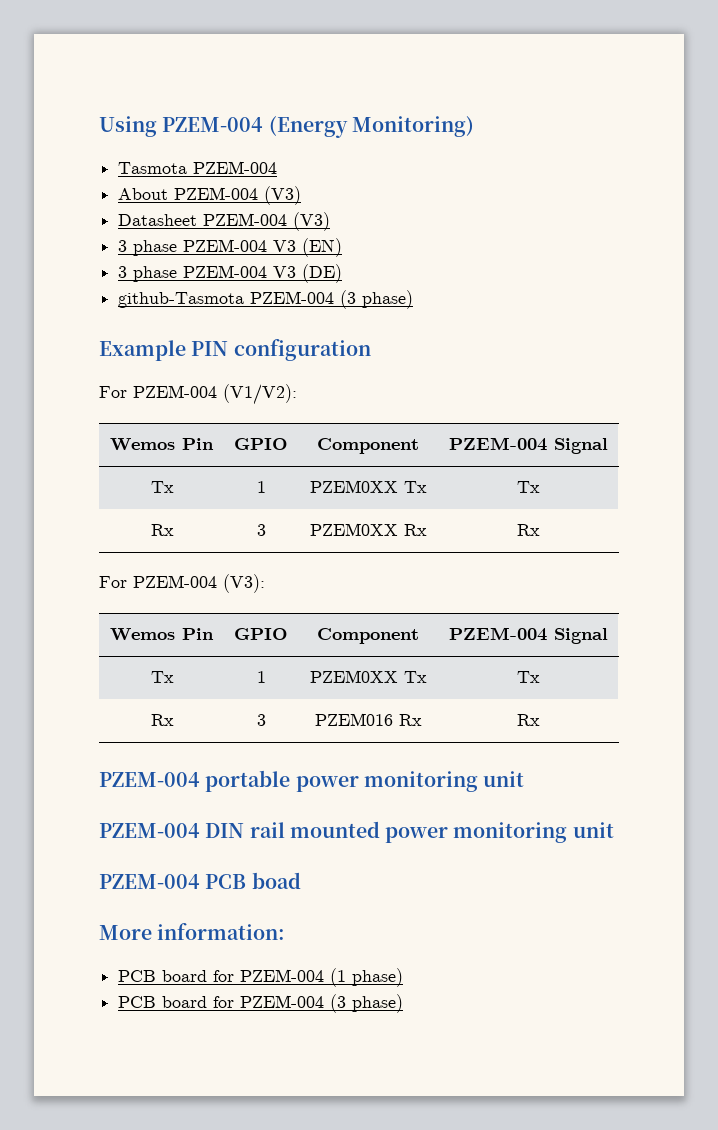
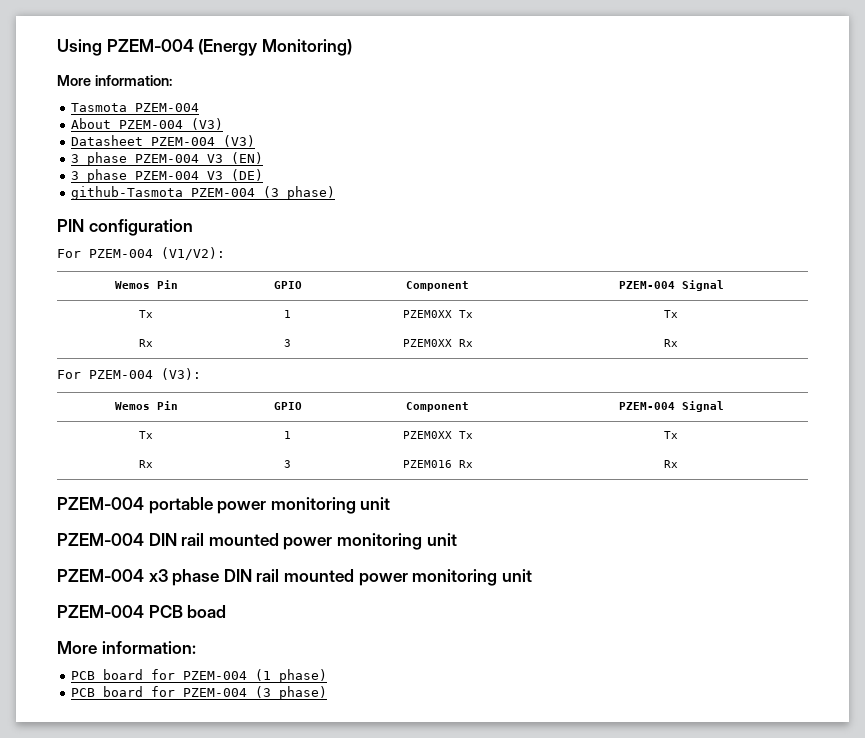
  Using PZEM-004 (Energy Monitoring)
+ More information:
- Example PIN configuration
+ PIN configuration
+ PZEM-004 x3 phase DIN rail mounted power monitoring unit

